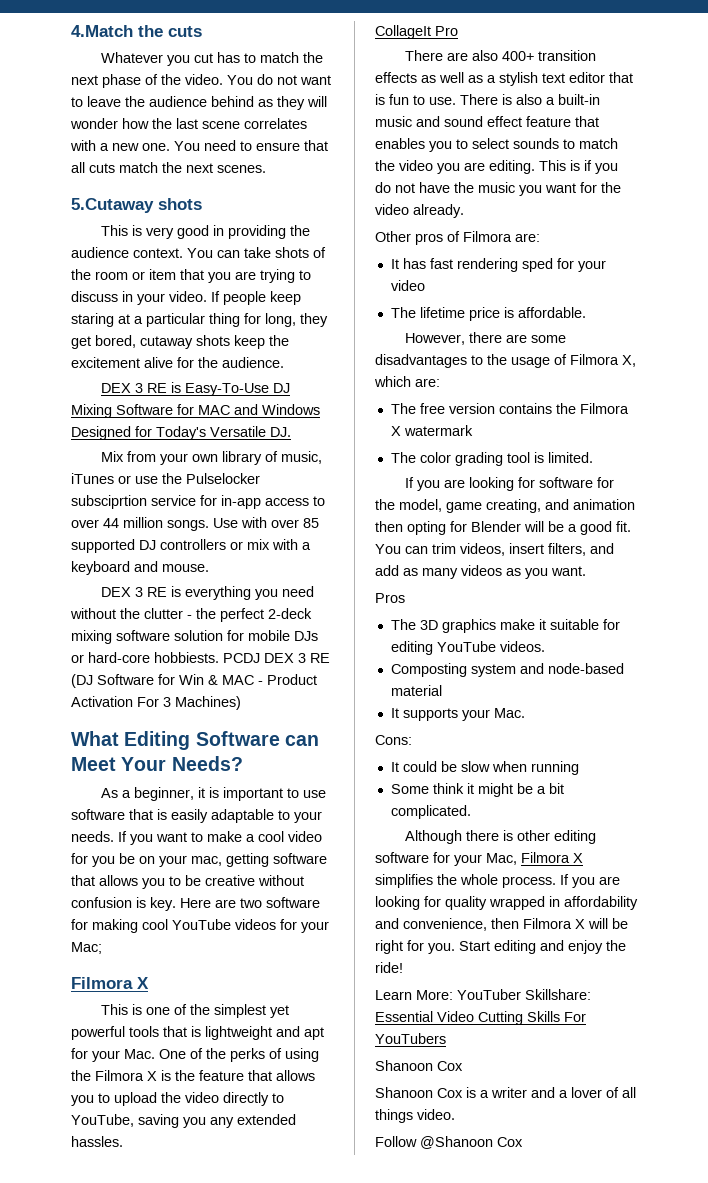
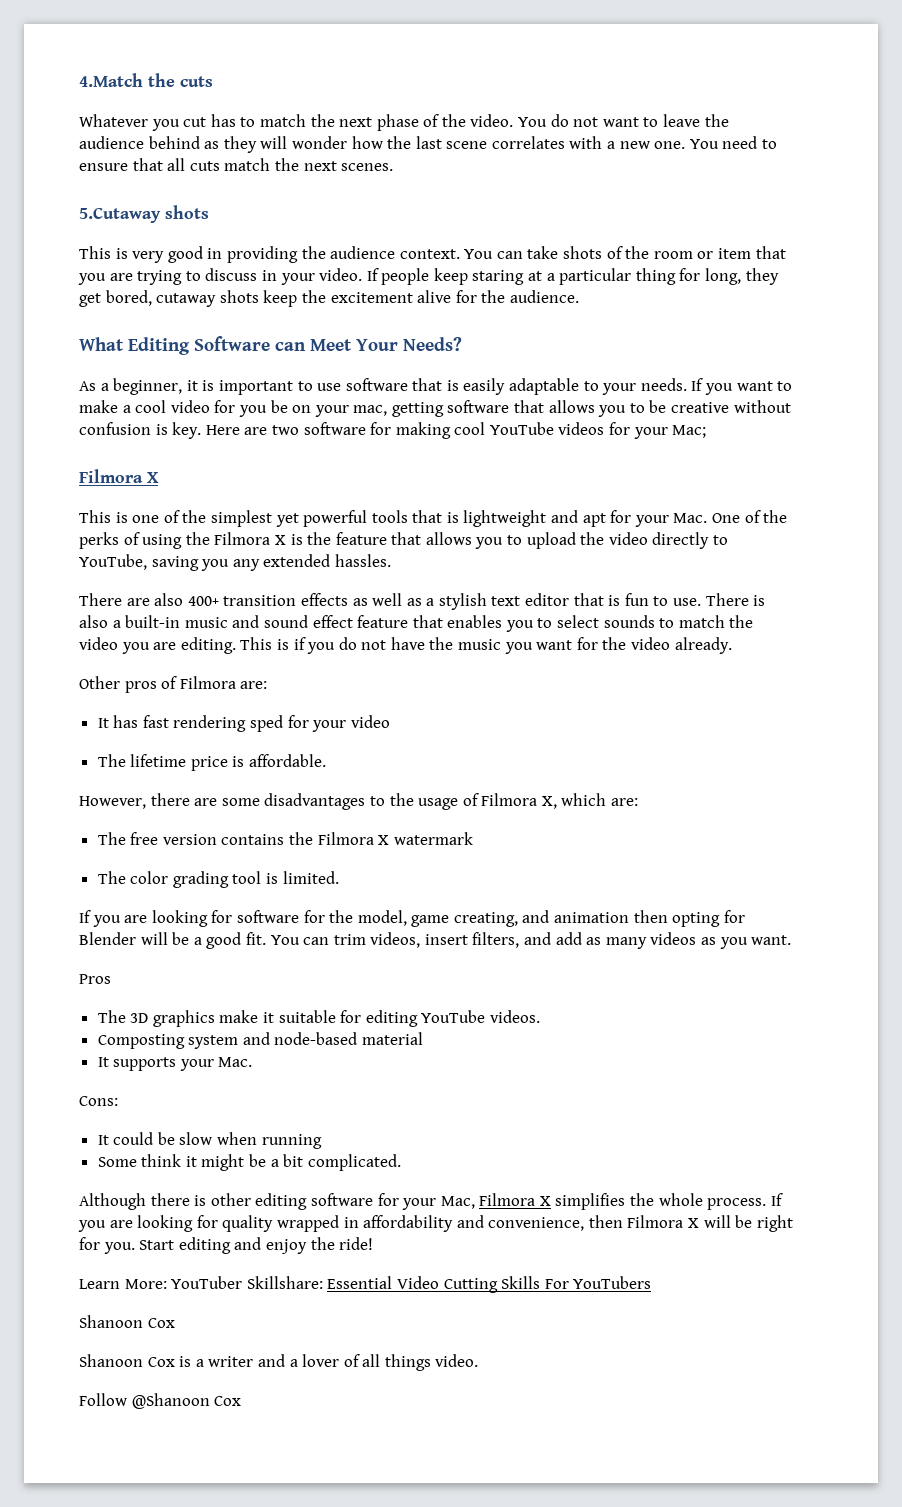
- DEX 3 RE is Easy-To-Use DJ Mixing Software for MAC and Windows Designed for Today's Versatile DJ.
- Mix from your own library of music, iTunes or use the Pulselocker subsciprtion service for in-app access to over 44 million songs. Use with over 85 supported DJ controllers or mix with a keyboard and mouse.
- DEX 3 RE is everything you need without the clutter - the perfect 2-deck mixing software solution for mobile DJs or hard-core hobbiests. PCDJ DEX 3 RE (DJ Software for Win & MAC - Product Activation For 3 Machines)
- CollageIt Pro

